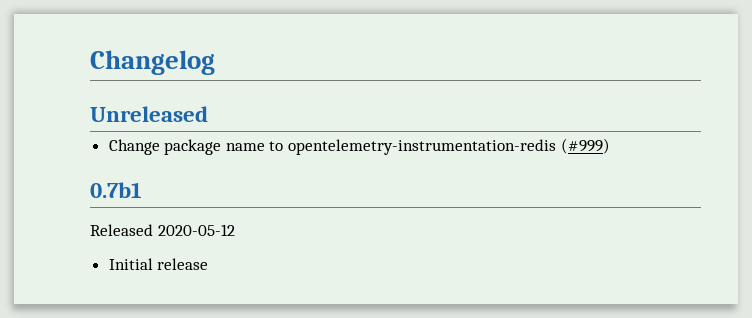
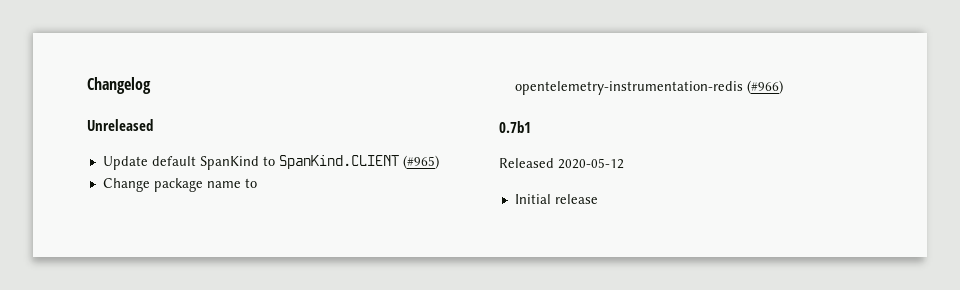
+ Update default SpanKind to SpanKind.CLIENT (#965)
- Change package name to opentelemetry-instrumentation-redis (#999)
+ Change package name to opentelemetry-instrumentation-redis (#966)

